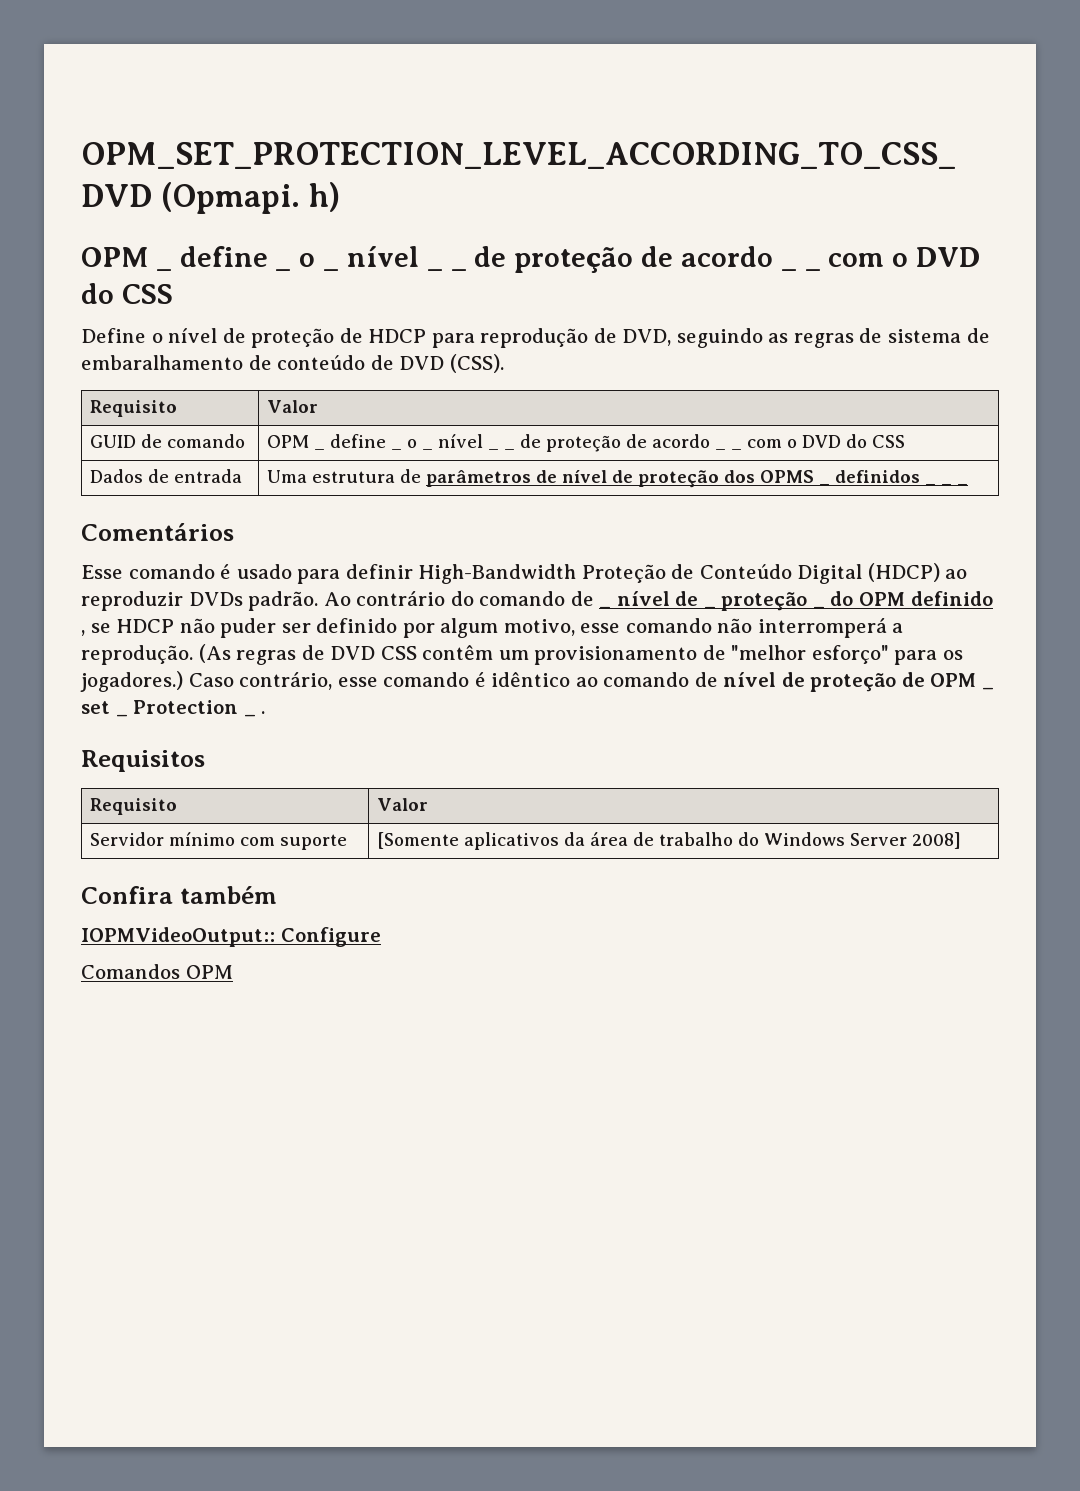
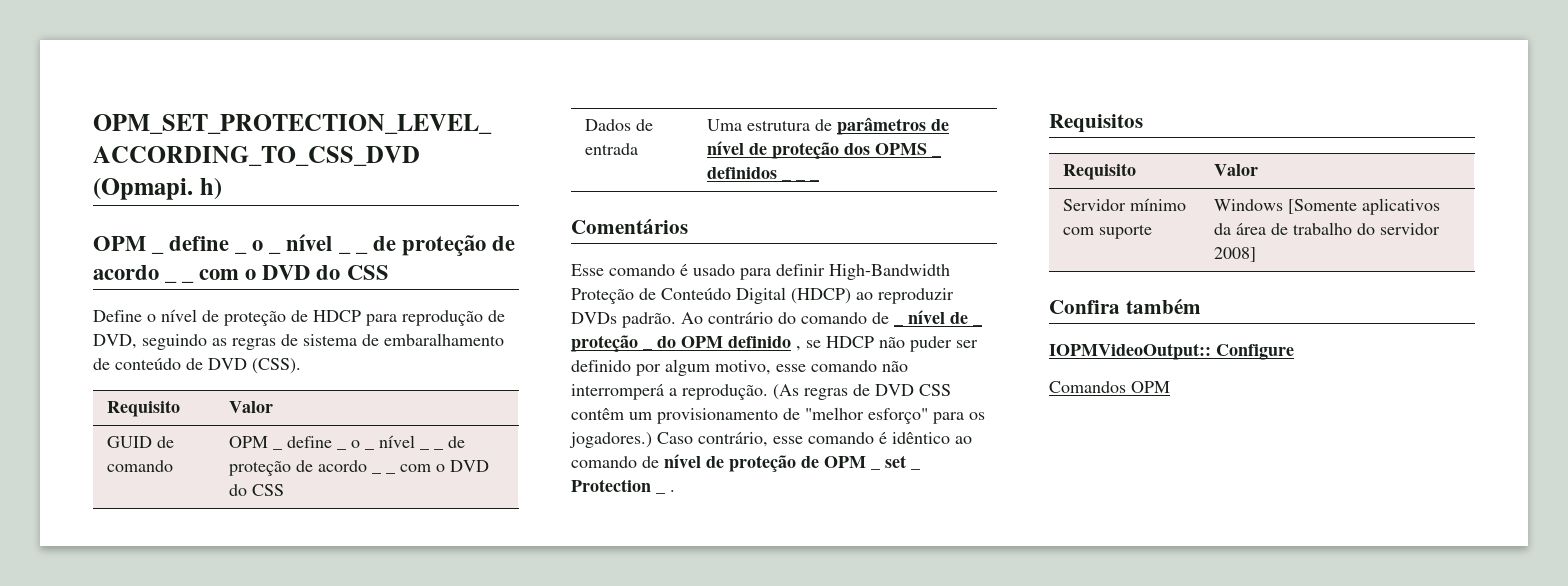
- Servidor mínimo com suporte | [Somente aplicativos da área de trabalho do Windows Server 2008]
+ Servidor mínimo com suporte | Windows [Somente aplicativos da área de trabalho do servidor 2008]

